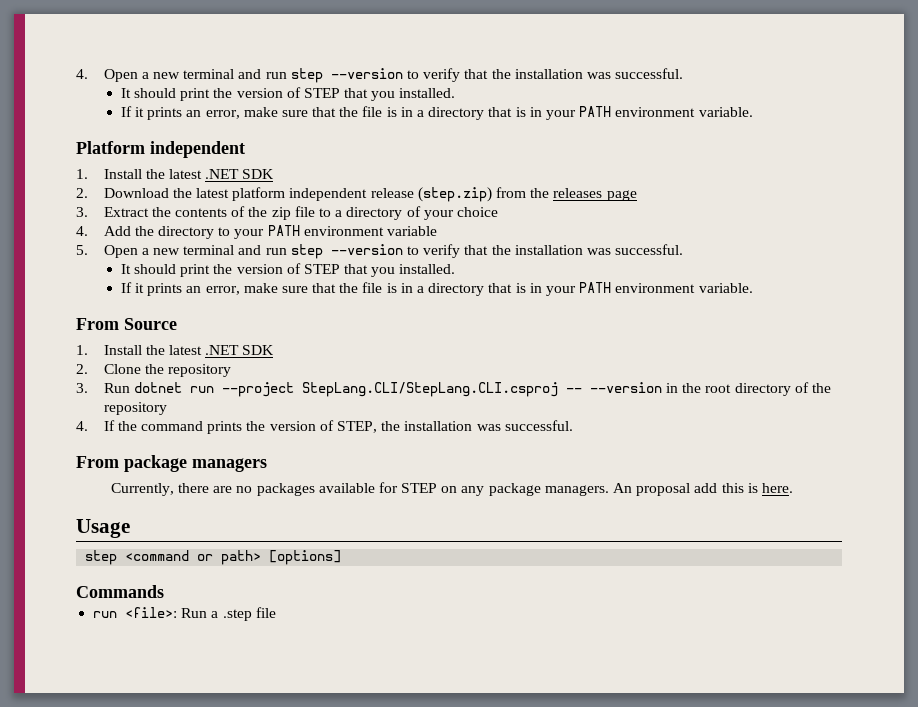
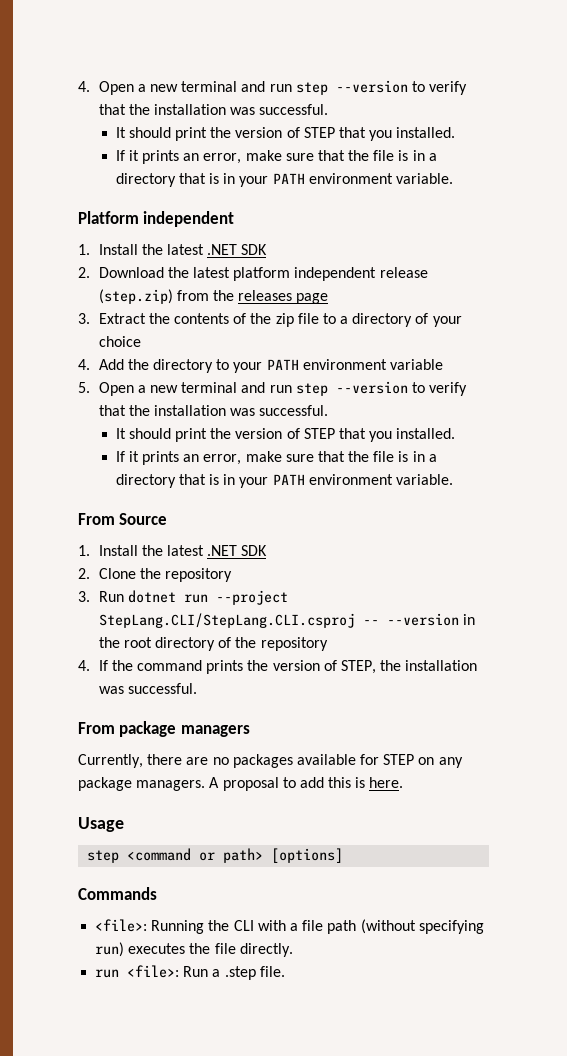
- An proposal add this is here.
+ A proposal to add this is here.
+ <file>: Running the CLI with a file path (without specifying run) executes the file directly.
- run <file>: Run a .step file
+ run <file>: Run a .step file.

